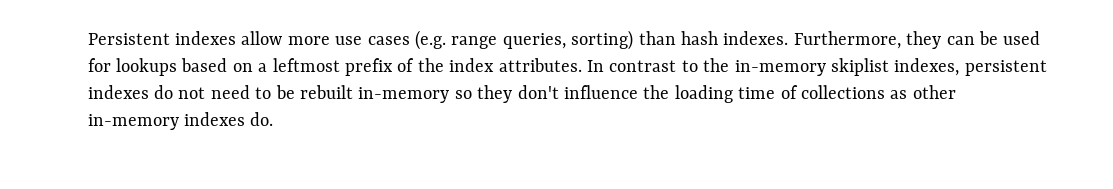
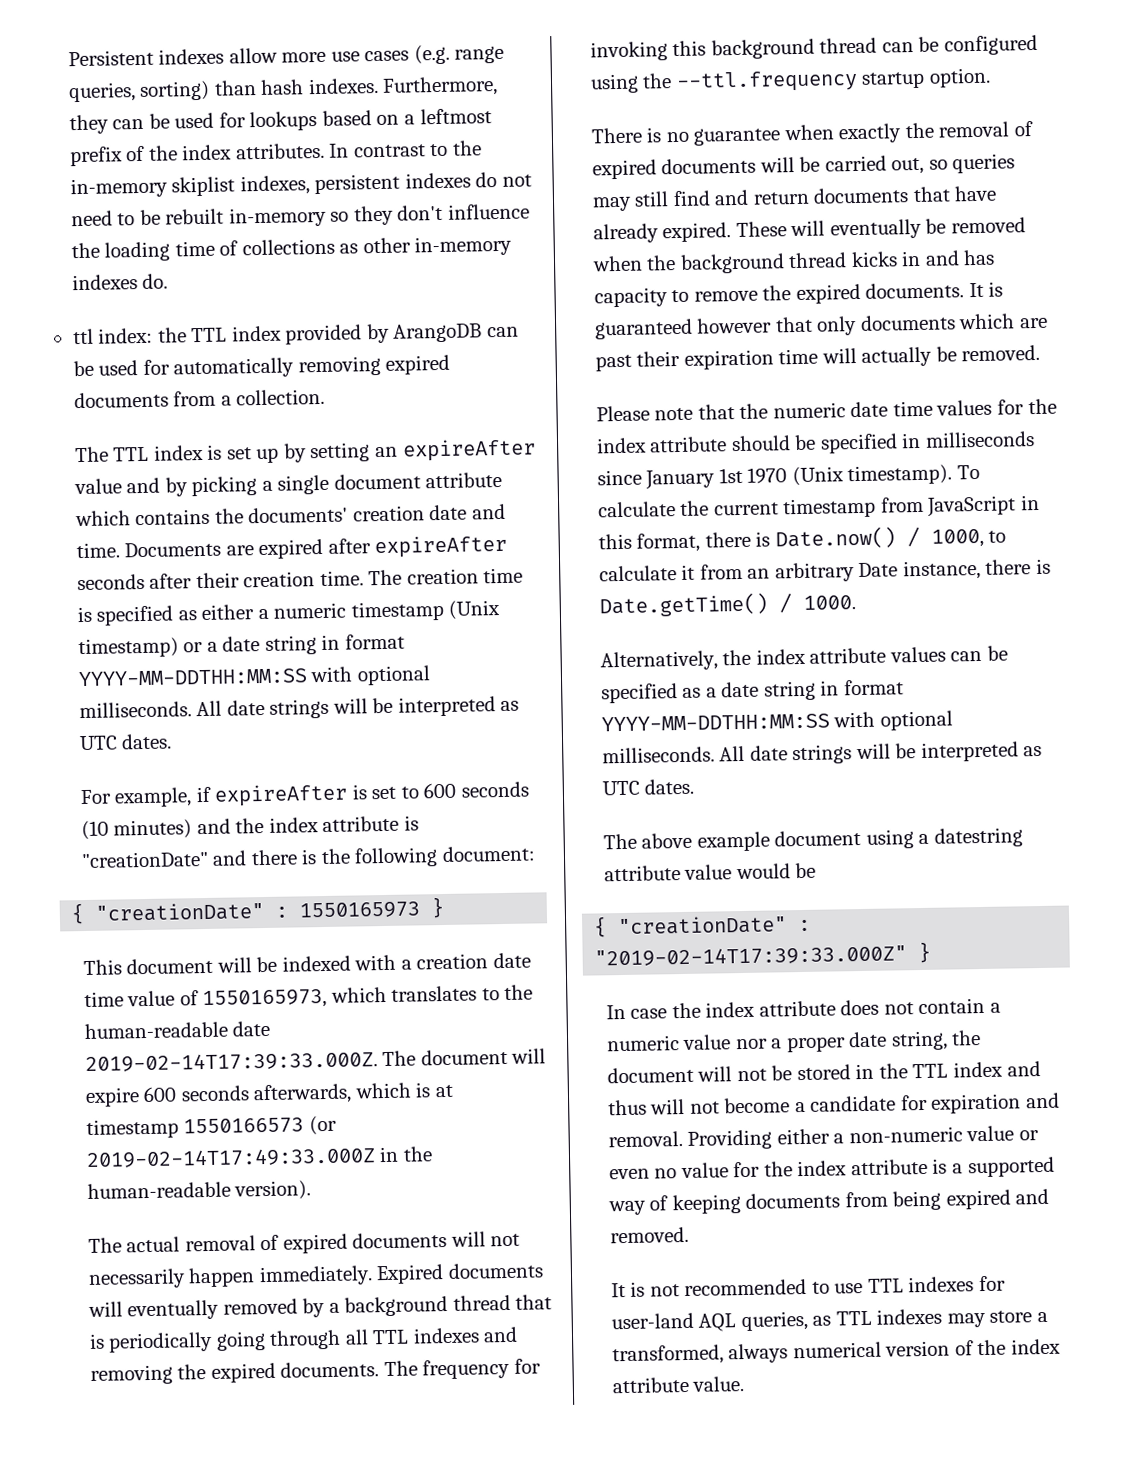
+ ttl index: the TTL index provided by ArangoDB can be used for automatically removing expired documents from a collection.
+ The TTL index is set up by setting an expireAfter value and by picking a single document attribute which contains the documents' creation date and time. Documents are expired after expireAfter seconds after their creation time. The creation time is specified as either a numeric timestamp (Unix timestamp) or a date string in format YYYY-MM-DDTHH:MM:SS with optional milliseconds. All date strings will be interpreted as UTC dates.
+ For example, if expireAfter is set to 600 seconds (10 minutes) and the index attribute is "creationDate" and there is the following document:
+ { "creationDate" : 1550165973 }
+ This document will be indexed with a creation date time value of 1550165973, which translates to the human-readable date 2019-02-14T17:39:33.000Z. The document will expire 600 seconds afterwards, which is at timestamp 1550166573 (or 2019-02-14T17:49:33.000Z in the human-readable version).
+ The actual removal of expired documents will not necessarily happen immediately. Expired documents will eventually removed by a background thread that is periodically going through all TTL indexes and removing the expired documents. The frequency for invoking this background thread can be configured using the --ttl.frequency startup option.
+ There is no guarantee when exactly the removal of expired documents will be carried out, so queries may still find and return documents that have already expired. These will eventually be removed when the background thread kicks in and has capacity to remove the expired documents. It is guaranteed however that only documents which are past their expiration time will actually be removed.
+ Please note that the numeric date time values for the index attribute should be specified in milliseconds since January 1st 1970 (Unix timestamp). To calculate the current timestamp from JavaScript in this format, there is Date.now() / 1000, to calculate it from an arbitrary Date instance, there is Date.getTime() / 1000.
+ Alternatively, the index attribute values can be specified as a date string in format YYYY-MM-DDTHH:MM:SS with optional milliseconds. All date strings will be interpreted as UTC dates.
+ The above example document using a datestring attribute value would be
+ { "creationDate" : "2019-02-14T17:39:33.000Z" }
+ In case the index attribute does not contain a numeric value nor a proper date string, the document will not be stored in the TTL index and thus will not become a candidate for expiration and removal. Providing either a non-numeric value or even no value for the index attribute is a supported way of keeping documents from being expired and removed.
+ It is not recommended to use TTL indexes for user-land AQL queries, as TTL indexes may store a transformed, always numerical version of the index attribute value.

